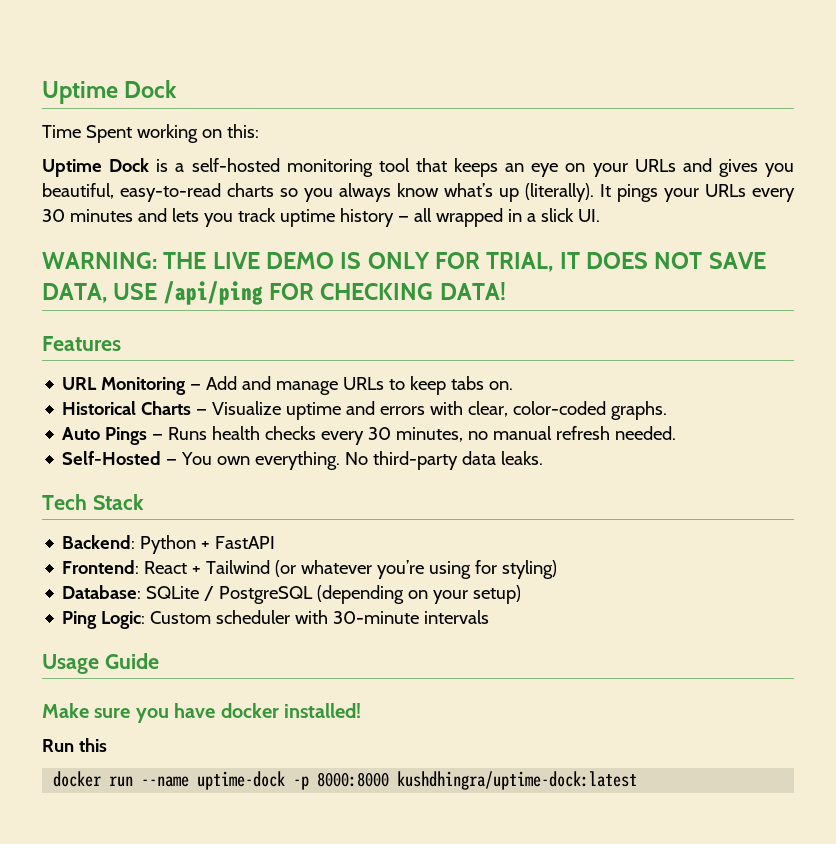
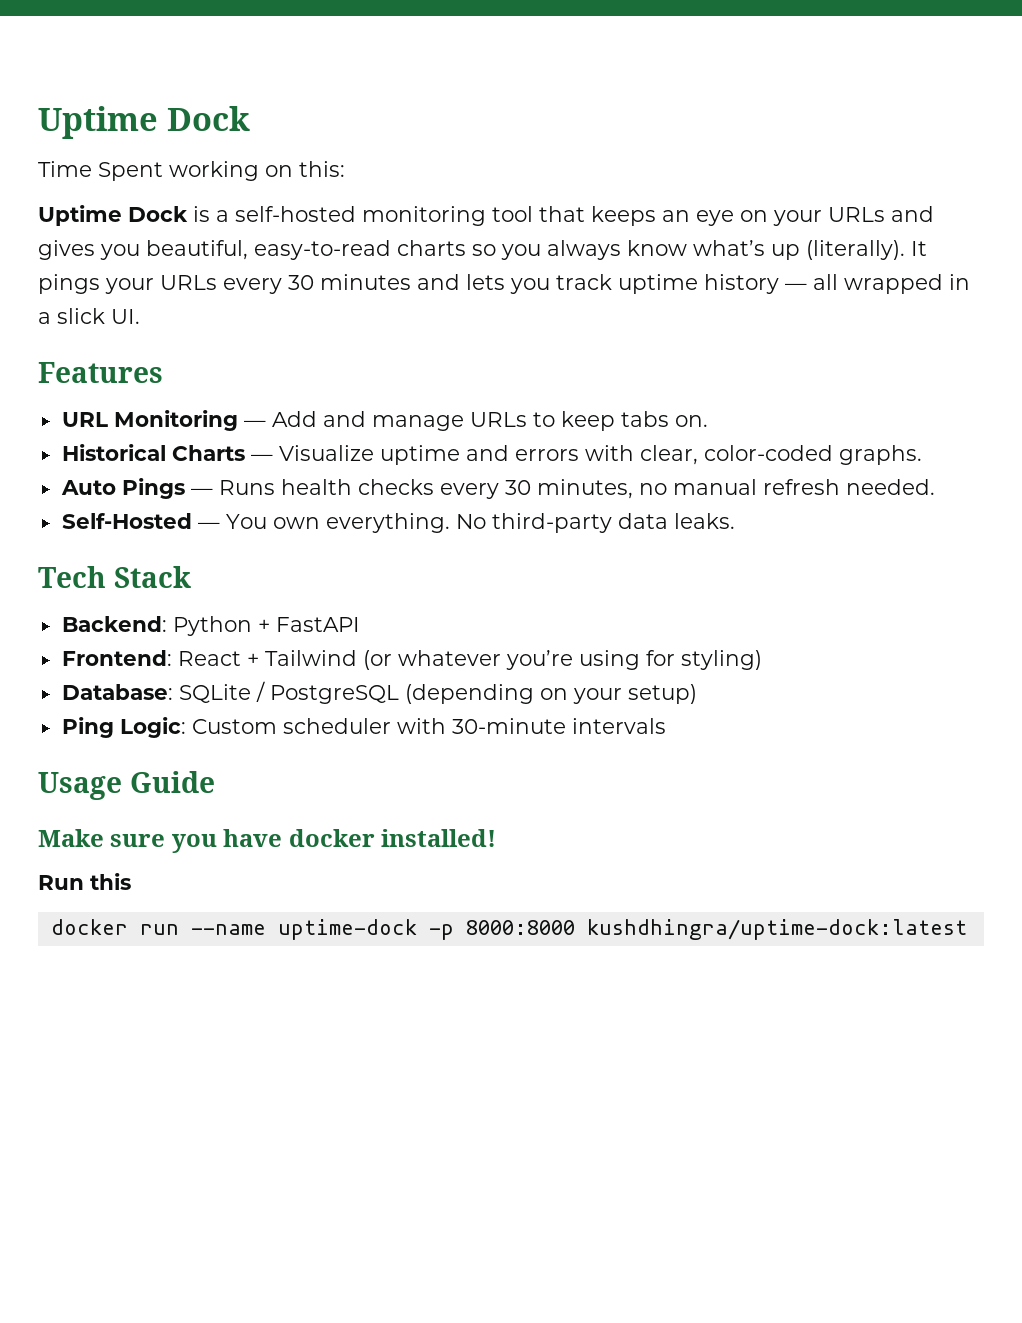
- WARNING: THE LIVE DEMO IS ONLY FOR TRIAL, IT DOES NOT SAVE DATA, USE /api/ping FOR CHECKING DATA!

